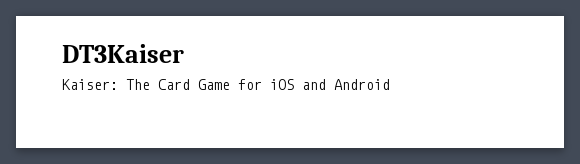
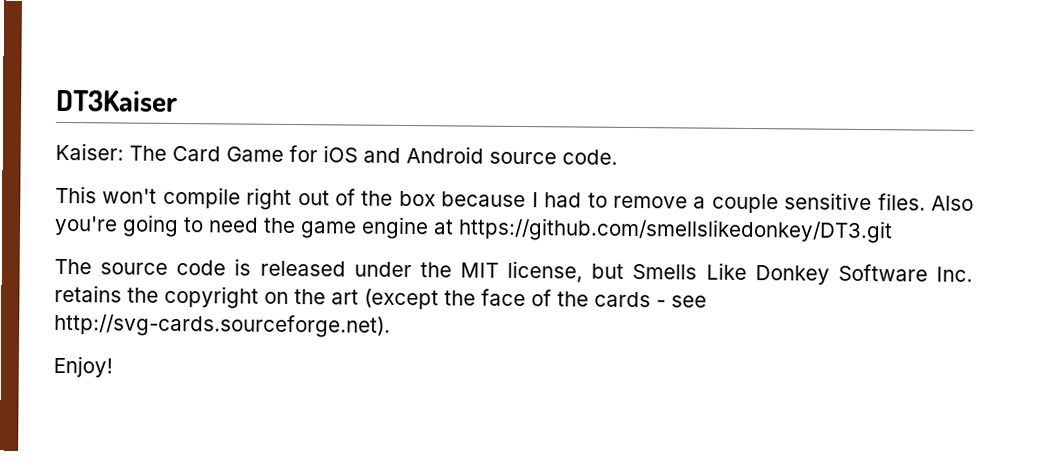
- Kaiser: The Card Game for iOS and Android
+ Kaiser: The Card Game for iOS and Android source code.
+ This won't compile right out of the box because I had to remove a couple sensitive files. Also you're going to need the game engine at https://github.com/smellslikedonkey/DT3.git
+ The source code is released under the MIT license, but Smells Like Donkey Software Inc. retains the copyright on the art (except the face of the cards - see http://svg-cards.sourceforge.net).
+ Enjoy!

